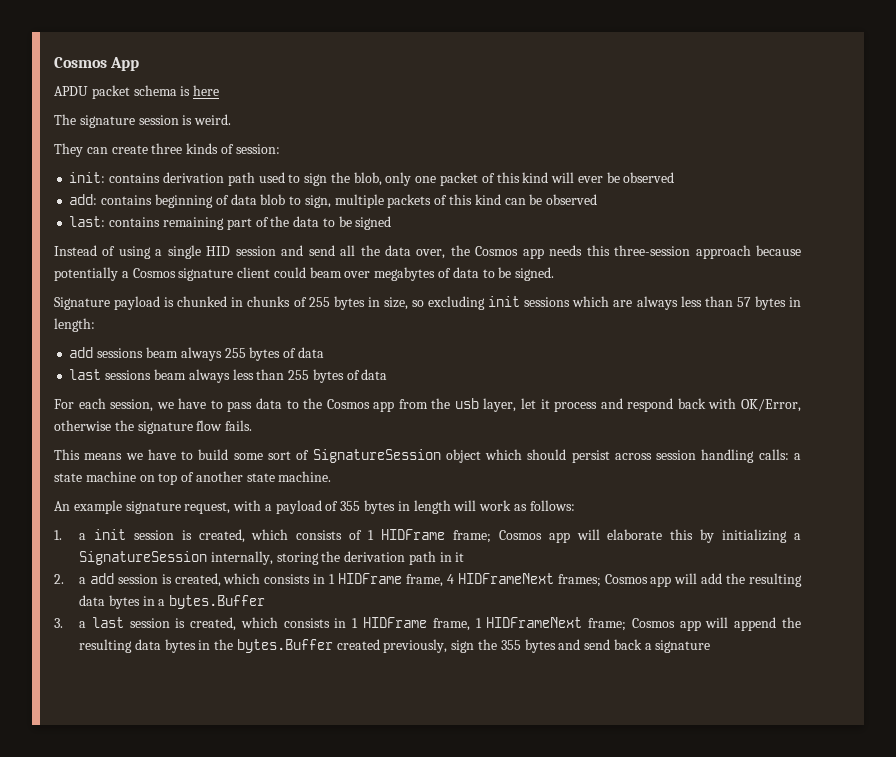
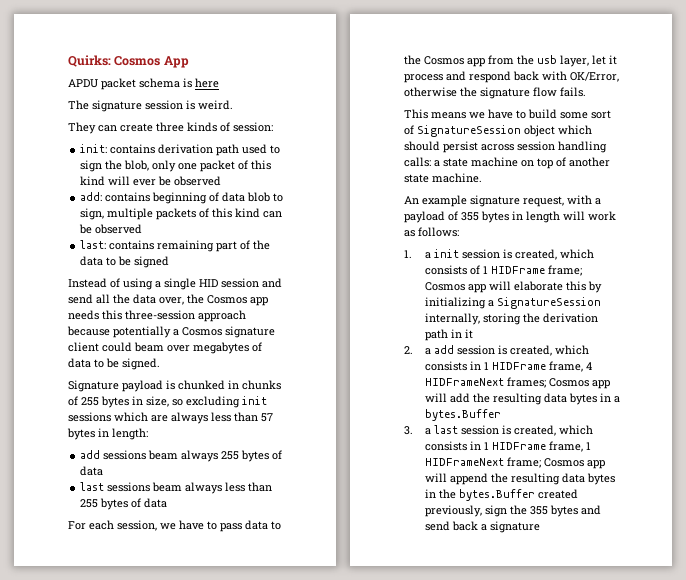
- Cosmos App
+ Quirks: Cosmos App

